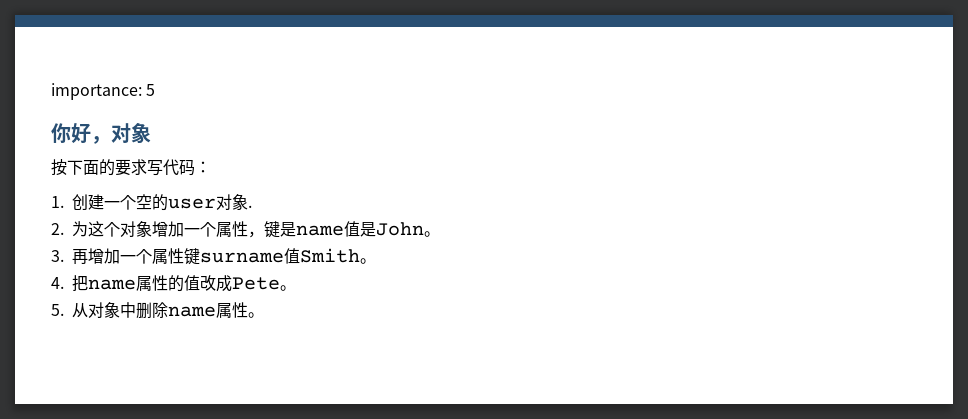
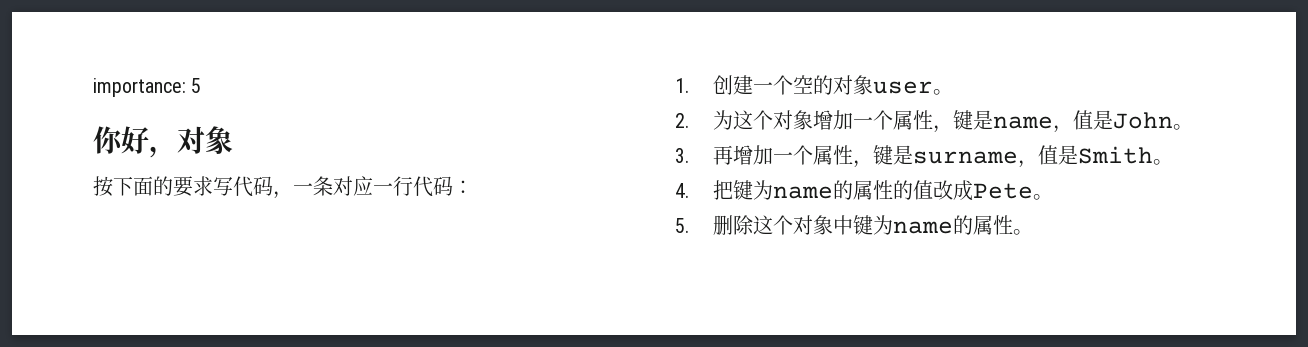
- 按下面的要求写代码：
+ 按下面的要求写代码，一条对应一行代码：
- 1.创建一个空的user对象.
+ 1.创建一个空的对象user。
- 2.为这个对象增加一个属性，键是name值是John。
+ 2.为这个对象增加一个属性，键是name，值是John。
- 3.再增加一个属性键surname值Smith。
+ 3.再增加一个属性，键是surname，值是Smith。
- 4.把name属性的值改成Pete。
+ 4.把键为name的属性的值改成Pete。
- 5.从对象中删除name属性。
+ 5.删除这个对象中键为name的属性。

